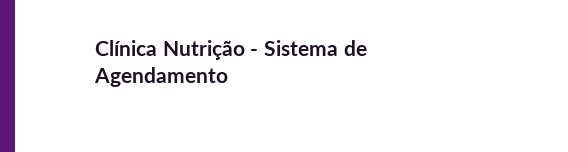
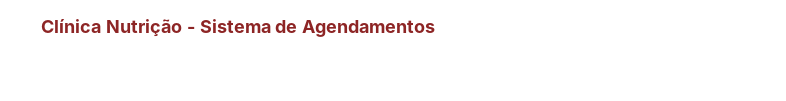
- Clínica Nutrição - Sistema de Agendamento
+ Clínica Nutrição - Sistema de Agendamentos

